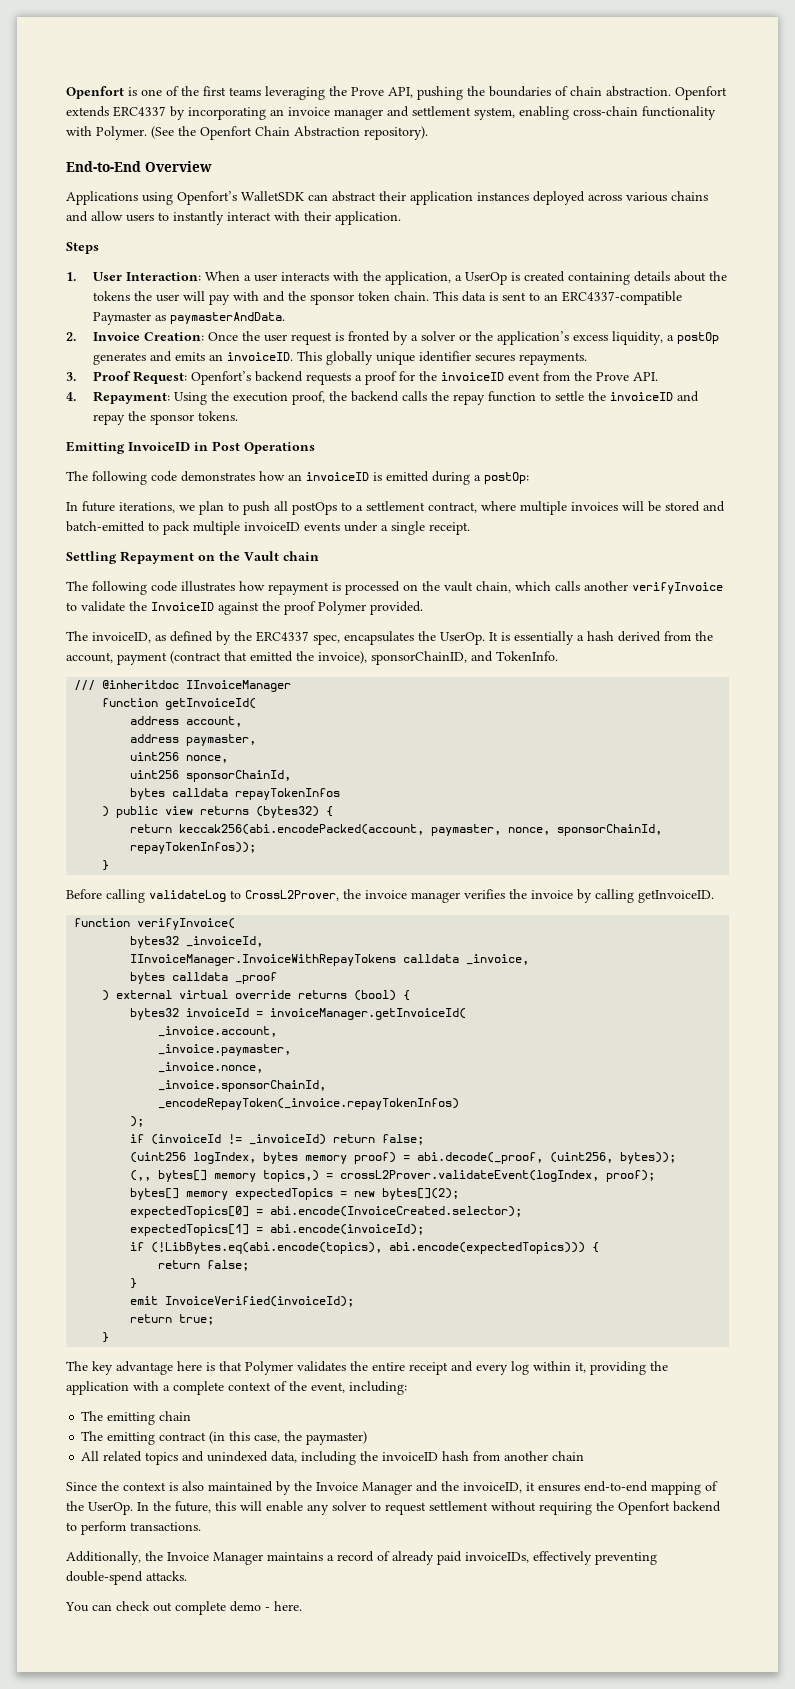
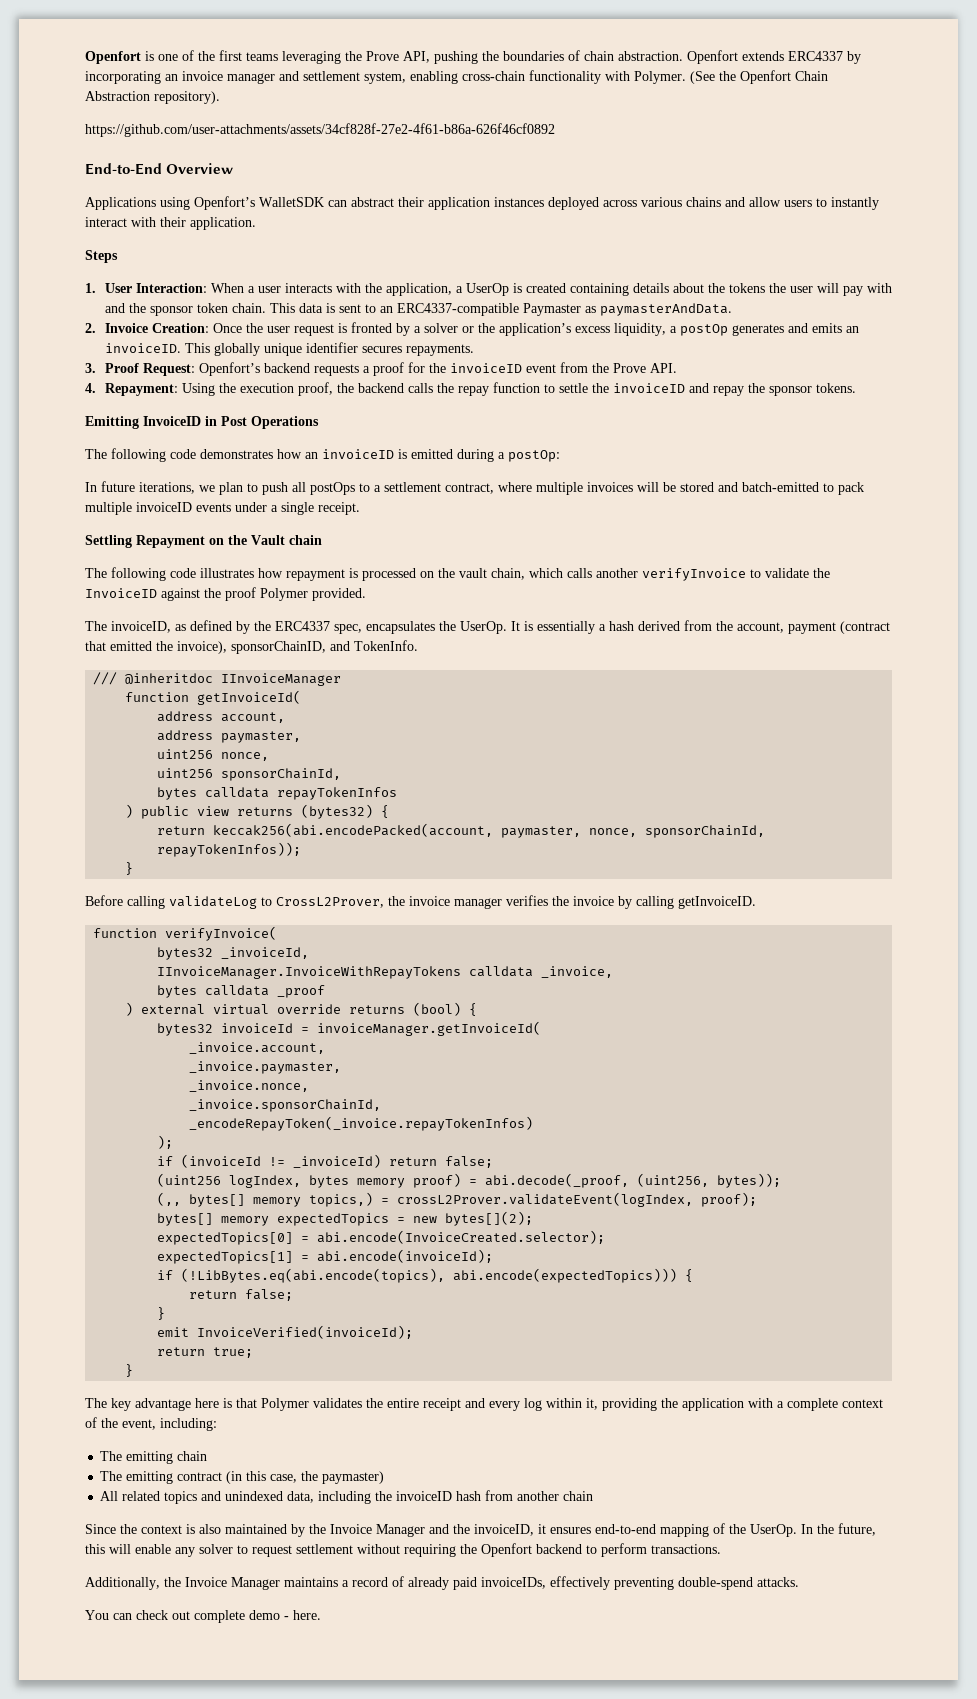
+ https://github.com/user-attachments/assets/34cf828f-27e2-4f61-b86a-626f46cf0892

